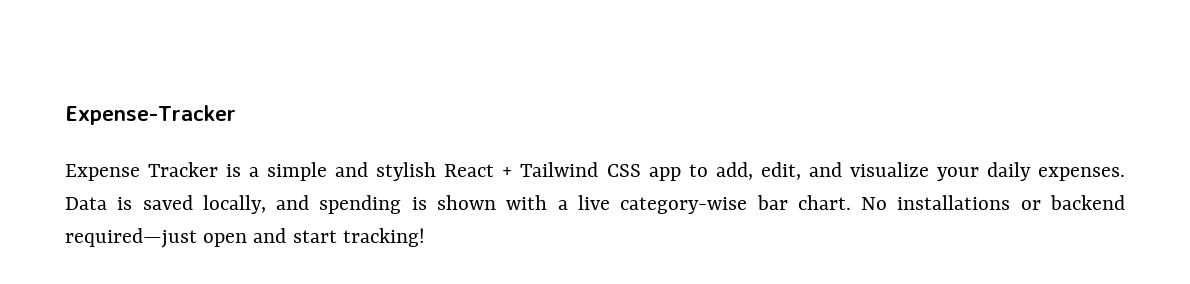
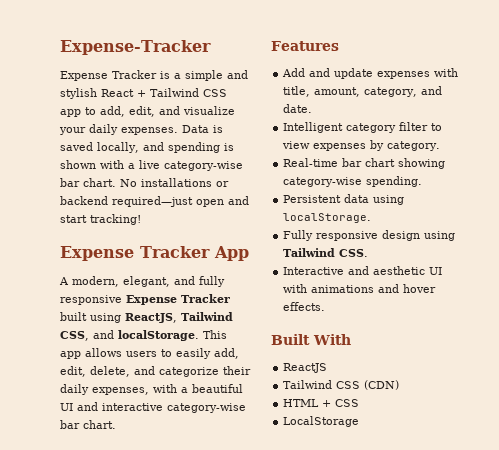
+ Expense Tracker App
+ A modern, elegant, and fully responsive Expense Tracker built using ReactJS, Tailwind CSS, and localStorage. This app allows users to easily add, edit, delete, and categorize their daily expenses, with a beautiful UI and interactive category-wise bar chart.
+ Features
+ Add and update expenses with title, amount, category, and date.
+ Intelligent category filter to view expenses by category.
+ Real-time bar chart showing category-wise spending.
+ Persistent data using localStorage.
+ Fully responsive design using Tailwind CSS.
+ Interactive and aesthetic UI with animations and hover effects.
+ Built With
+ ReactJS
+ Tailwind CSS (CDN)
+ HTML + CSS
+ LocalStorage

